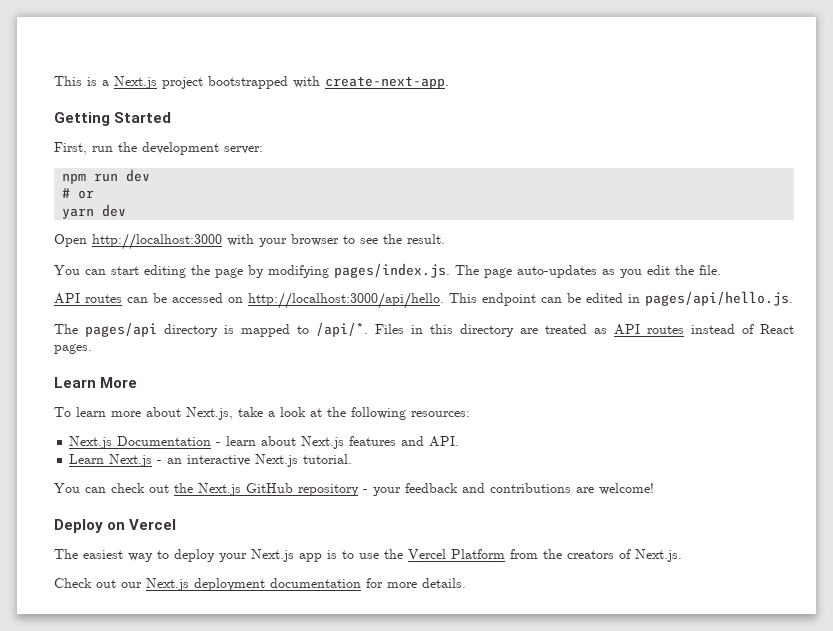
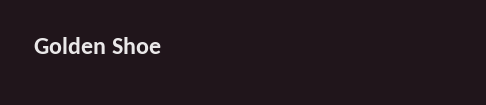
- This is a Next.js project bootstrapped with create-next-app.
- Getting Started
- First, run the development server:
- npm run dev
- # or
- yarn dev
- Open http://localhost:3000 with your browser to see the result.
- You can start editing the page by modifying pages/index.js. The page auto-updates as you edit the file.
- API routes can be accessed on http://localhost:3000/api/hello. This endpoint can be edited in pages/api/hello.js.
- The pages/api directory is mapped to /api/*. Files in this directory are treated as API routes instead of React pages.
- Learn More
- To learn more about Next.js, take a look at the following resources:
- Next.js Documentation - learn about Next.js features and API.
- Learn Next.js - an interactive Next.js tutorial.
- You can check out the Next.js GitHub repository - your feedback and contributions are welcome!
- Deploy on Vercel
- The easiest way to deploy your Next.js app is to use the Vercel Platform from the creators of Next.js.
- Check out our Next.js deployment documentation for more details.
+ Golden Shoe

